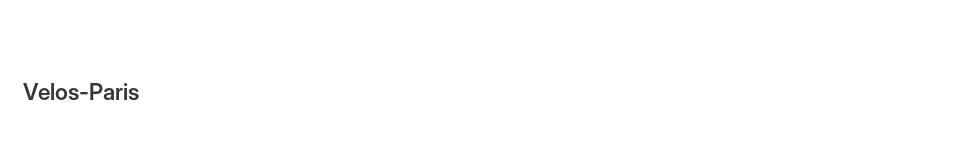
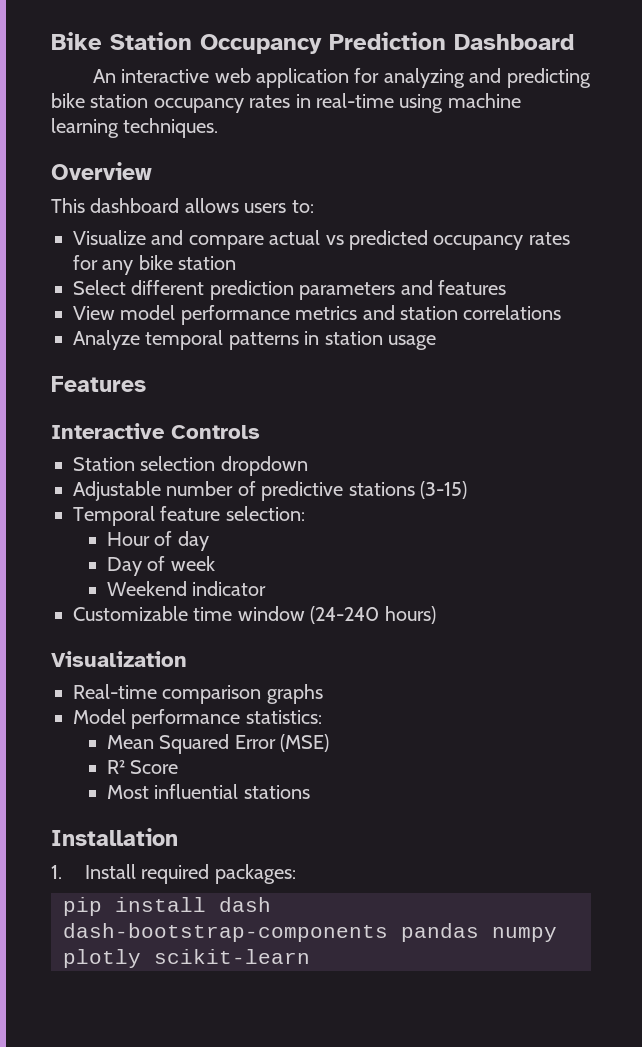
- Velos-Paris
+ Bike Station Occupancy Prediction Dashboard
+ An interactive web application for analyzing and predicting bike station occupancy rates in real-time using machine learning techniques.
+ Overview
+ This dashboard allows users to:
+ Visualize and compare actual vs predicted occupancy rates for any bike station
+ Select different prediction parameters and features
+ View model performance metrics and station correlations
+ Analyze temporal patterns in station usage
+ Features
+ Interactive Controls
+ Station selection dropdown
+ Adjustable number of predictive stations (3-15)
+ Temporal feature selection:
+ Hour of day
+ Day of week
+ Weekend indicator
+ Customizable time window (24-240 hours)
+ Visualization
+ Real-time comparison graphs
+ Model performance statistics:
+ Mean Squared Error (MSE)
+ R² Score
+ Most influential stations
+ Installation
+ 1. Install required packages:
+ pip install dash dash-bootstrap-components pandas numpy plotly scikit-learn

